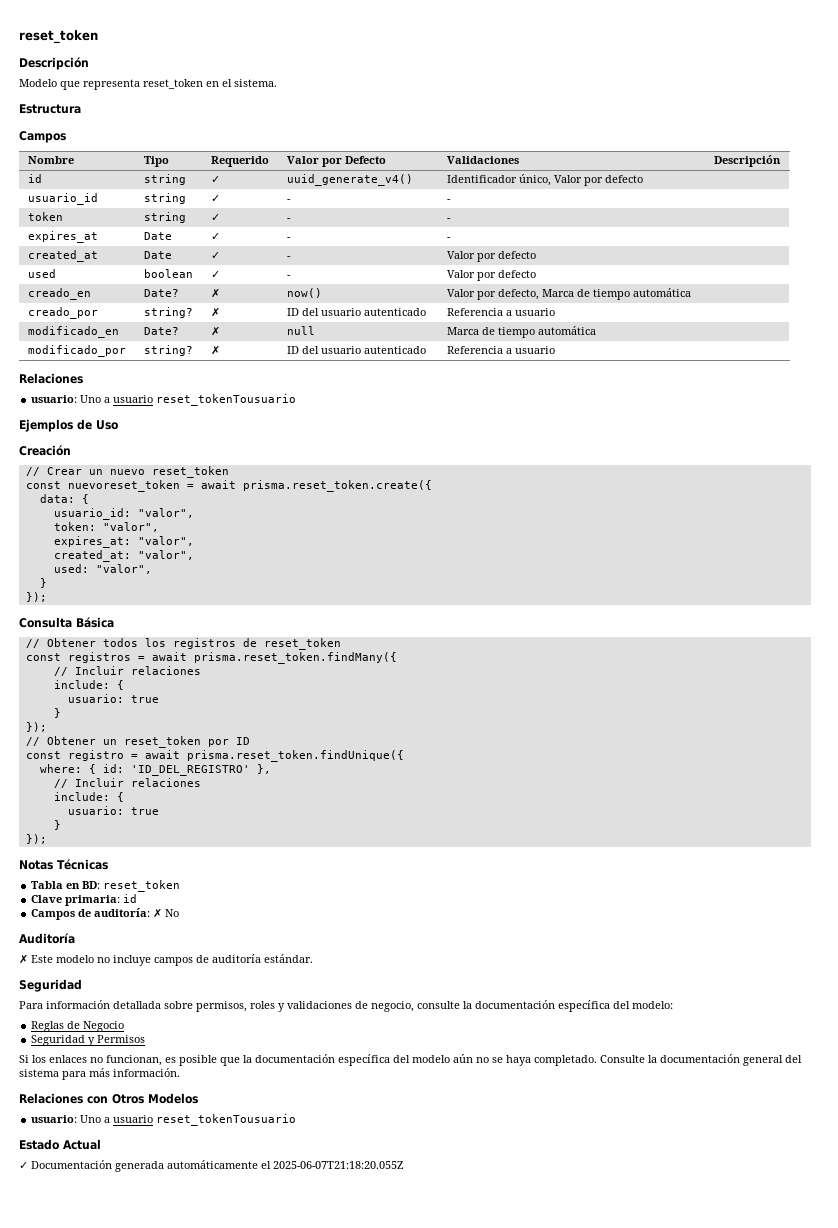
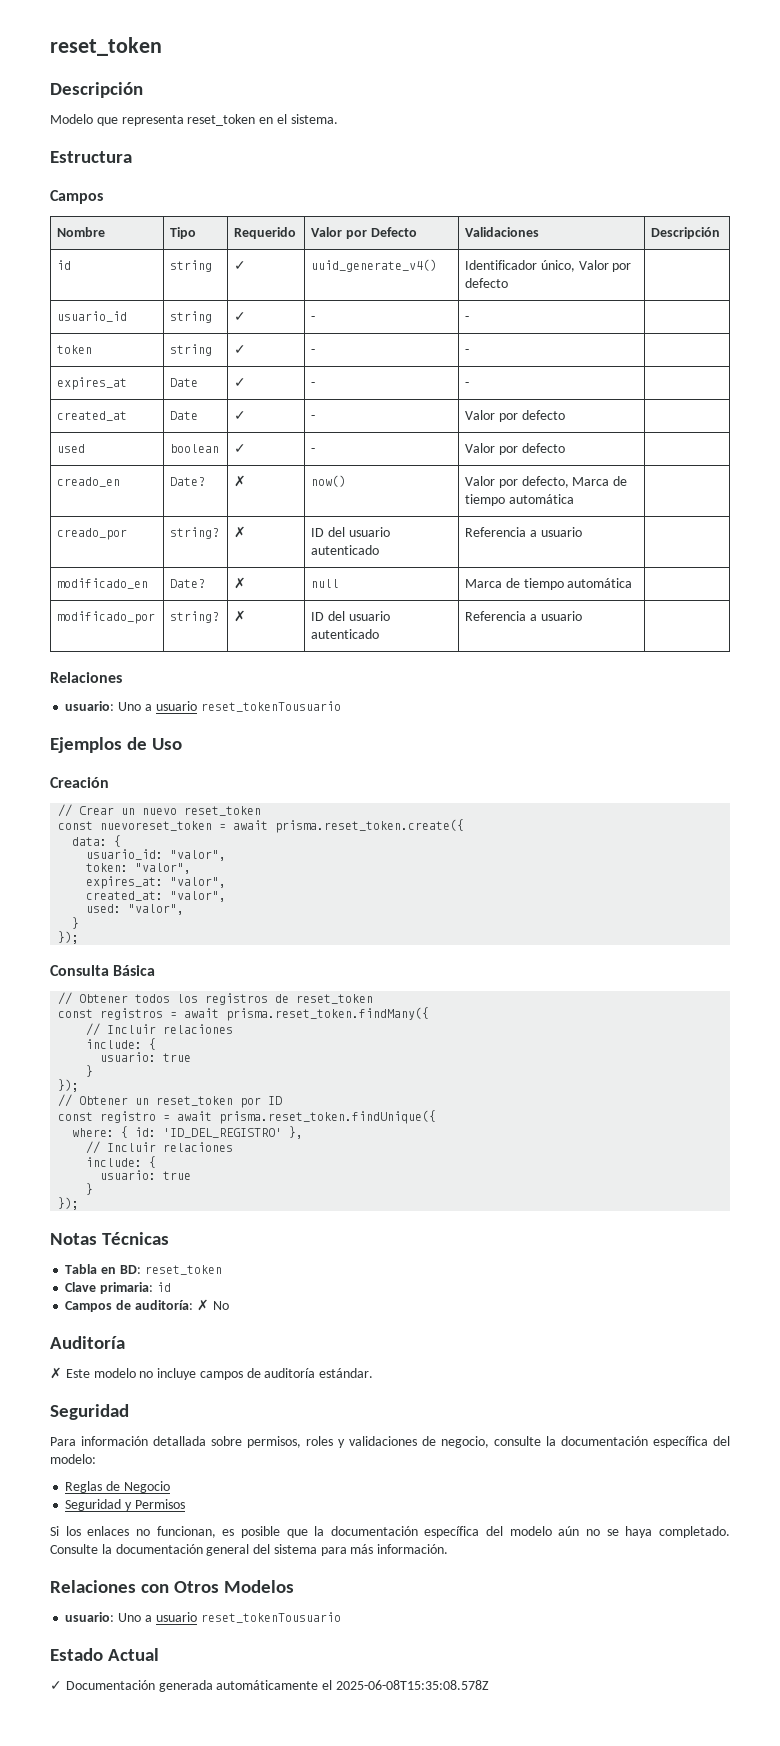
- ✓ Documentación generada automáticamente el 2025-06-07T21:18:20.055Z
+ ✓ Documentación generada automáticamente el 2025-06-08T15:35:08.578Z

